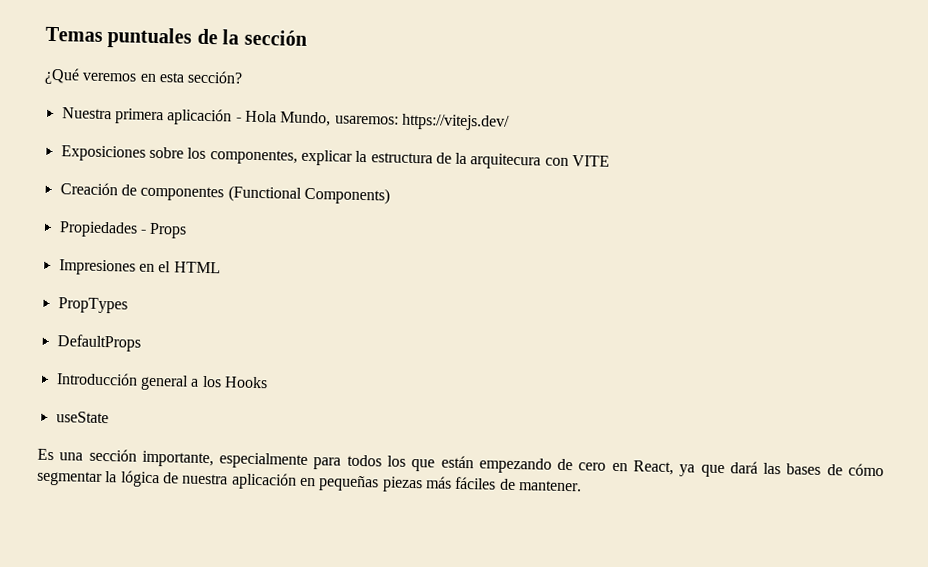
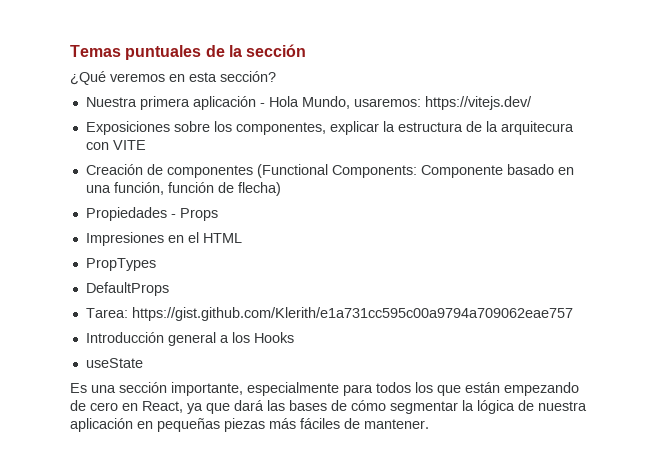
- Creación de componentes (Functional Components)
+ Creación de componentes (Functional Components: Componente basado en una función, función de flecha)
+ Tarea: https://gist.github.com/Klerith/e1a731cc595c00a9794a709062eae757

